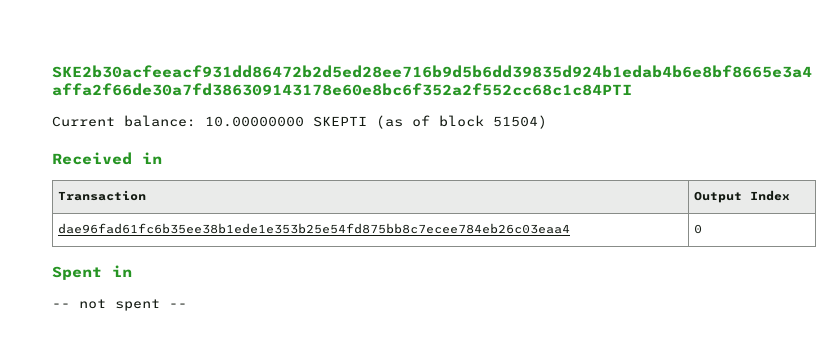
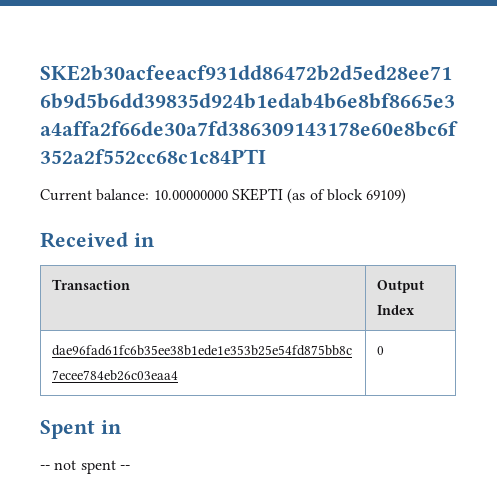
- Current balance: 10.00000000 SKEPTI (as of block 51504)
+ Current balance: 10.00000000 SKEPTI (as of block 69109)

